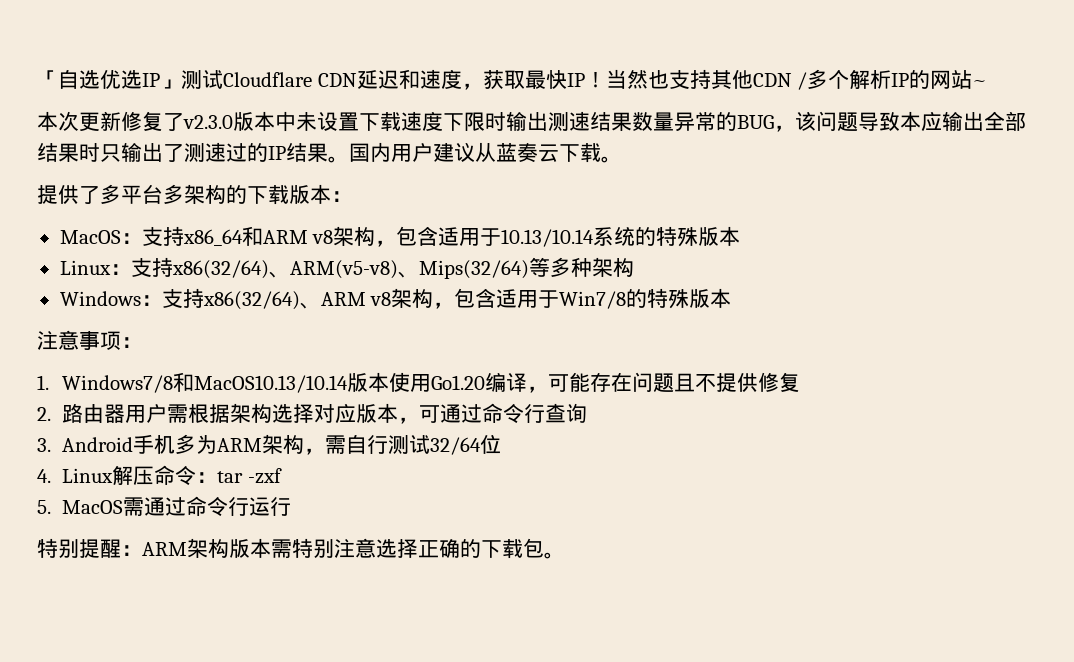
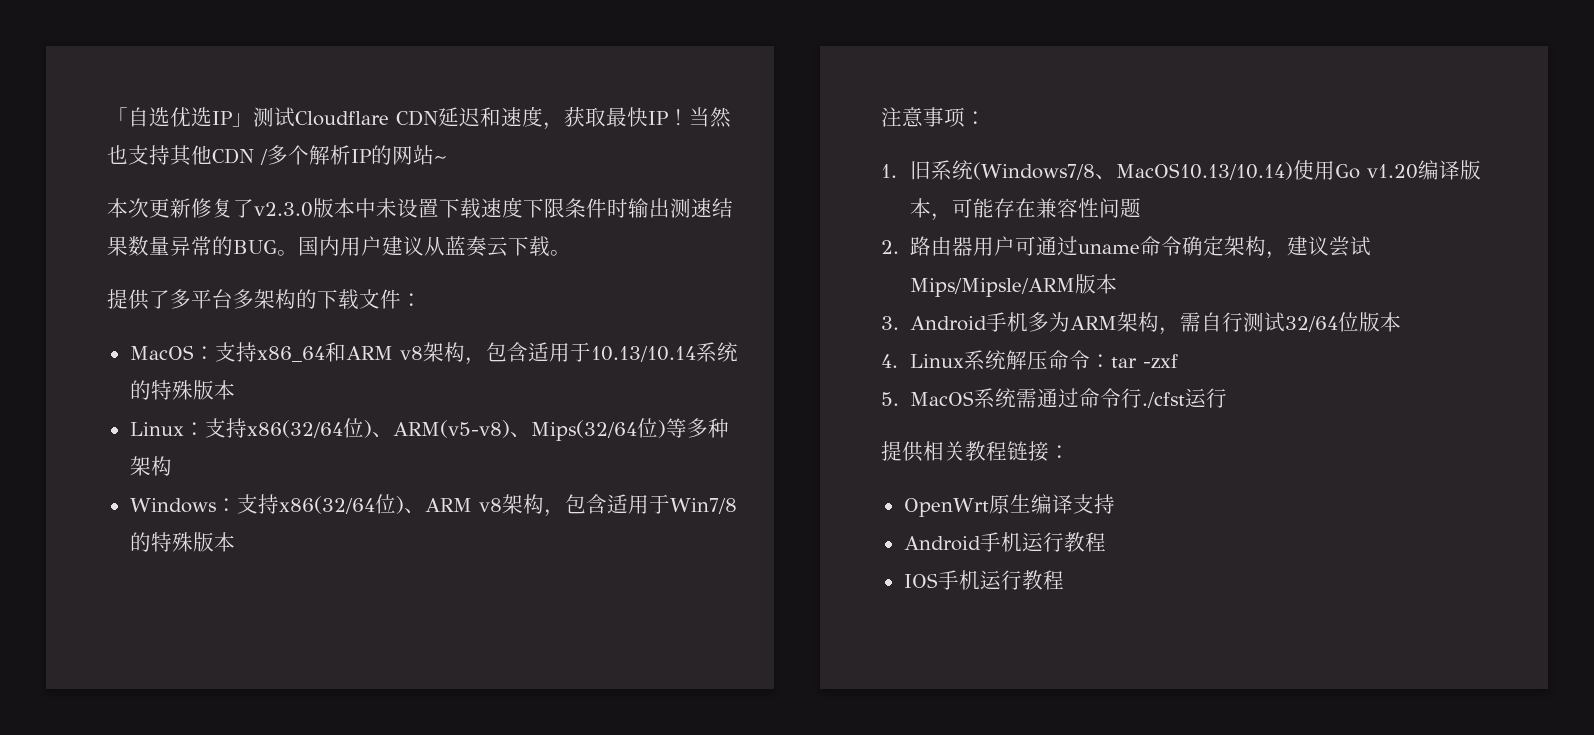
- 本次更新修复了v2.3.0版本中未设置下载速度下限时输出测速结果数量异常的BUG，该问题导致本应输出全部结果时只输出了测速过的IP结果。
+ 本次更新修复了v2.3.0版本中未设置下载速度下限条件时输出测速结果数量异常的BUG。
- 提供了多平台多架构的下载版本：
+ 提供了多平台多架构的下载文件：
- Linux：支持x86(32/64)、ARM(v5-v8)、Mips(32/64)等多种架构
+ Linux：支持x86(32/64位)、ARM(v5-v8)、Mips(32/64位)等多种架构
- Windows：支持x86(32/64)、ARM v8架构，包含适用于Win7/8的特殊版本
+ Windows：支持x86(32/64位)、ARM v8架构，包含适用于Win7/8的特殊版本
- 1. Windows7/8和MacOS10.13/10.14版本使用Go1.20编译，可能存在问题且不提供修复
+ 1.旧系统(Windows7/8、MacOS10.13/10.14)使用Go v1.20编译版本，可能存在兼容性问题
- 2.路由器用户需根据架构选择对应版本，可通过命令行查询
+ 2.路由器用户可通过uname命令确定架构，建议尝试Mips/Mipsle/ARM版本
- 3. Android手机多为ARM架构，需自行测试32/64位
+ 3. Android手机多为ARM架构，需自行测试32/64位版本
- 4. Linux解压命令：tar -zxf
+ 4. Linux系统解压命令：tar -zxf
- 5. MacOS需通过命令行运行
+ 5. MacOS系统需通过命令行./cfst运行
- 特别提醒：ARM架构版本需特别注意选择正确的下载包。
+ 提供相关教程链接：
+ OpenWrt原生编译支持
+ Android手机运行教程
+ IOS手机运行教程

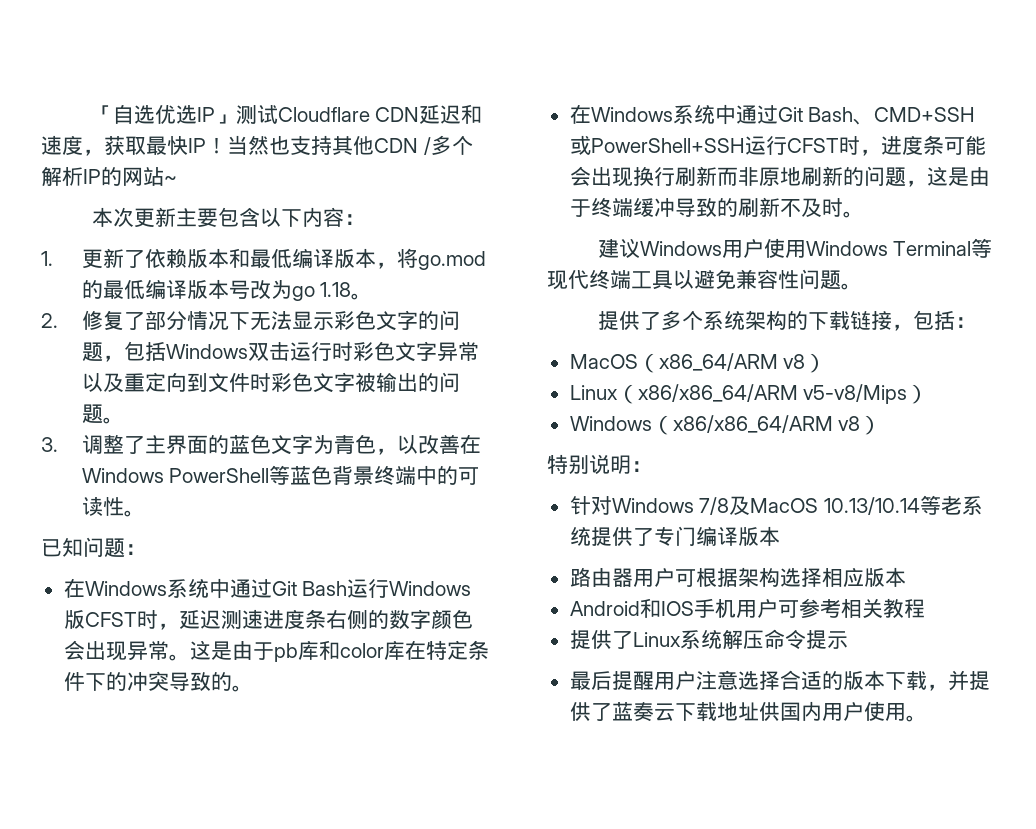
- 本次更新修复了v2.3.0版本中未设置下载速度下限条件时输出测速结果数量异常的BUG。国内用户建议从蓝奏云下载。
+ 本次更新主要包含以下内容：
+ 1.更新了依赖版本和最低编译版本，将go.mod的最低编译版本号改为go 1.18。
+ 2.修复了部分情况下无法显示彩色文字的问题，包括Windows双击运行时彩色文字异常以及重定向到文件时彩色文字被输出的问题。
+ 3.调整了主界面的蓝色文字为青色，以改善在Windows PowerShell等蓝色背景终端中的可读性。
+ 已知问题：
+ 在Windows系统中通过Git Bash运行Windows版CFST时，延迟测速进度条右侧的数字颜色会出现异常。这是由于pb库和color库在特定条件下的冲突导致的。
+ 在Windows系统中通过Git Bash、CMD+SSH或PowerShell+SSH运行CFST时，进度条可能会出现换行刷新而非原地刷新的问题，这是由于终端缓冲导致的刷新不及时。
+ 建议Windows用户使用Windows Terminal等现代终端工具以避免兼容性问题。
- 提供了多平台多架构的下载文件：
+ 提供了多个系统架构的下载链接，包括：
- MacOS：支持x86_64和ARM v8架构，包含适用于10.13/10.14系统的特殊版本
- Linux：支持x86(32/64位)、ARM(v5-v8)、Mips(32/64位)等多种架构
- Windows：支持x86(32/64位)、ARM v8架构，包含适用于Win7/8的特殊版本
- 注意事项：
- 1.旧系统(Windows7/8、MacOS10.13/10.14)使用Go v1.20编译版本，可能存在兼容性问题
- 2.路由器用户可通过uname命令确定架构，建议尝试Mips/Mipsle/ARM版本
- 3. Android手机多为ARM架构，需自行测试32/64位版本
- 4. Linux系统解压命令：tar -zxf
- 5. MacOS系统需通过命令行./cfst运行
- 提供相关教程链接：
- OpenWrt原生编译支持
- Android手机运行教程
- IOS手机运行教程
+ MacOS（x86_64/ARM v8）
+ Linux（x86/x86_64/ARM v5-v8/Mips）
+ Windows（x86/x86_64/ARM v8）
+ 特别说明：
+ 针对Windows 7/8及MacOS 10.13/10.14等老系统提供了专门编译版本
+ 路由器用户可根据架构选择相应版本
+ Android和IOS手机用户可参考相关教程
+ 提供了Linux系统解压命令提示
+ 最后提醒用户注意选择合适的版本下载，并提供了蓝奏云下载地址供国内用户使用。

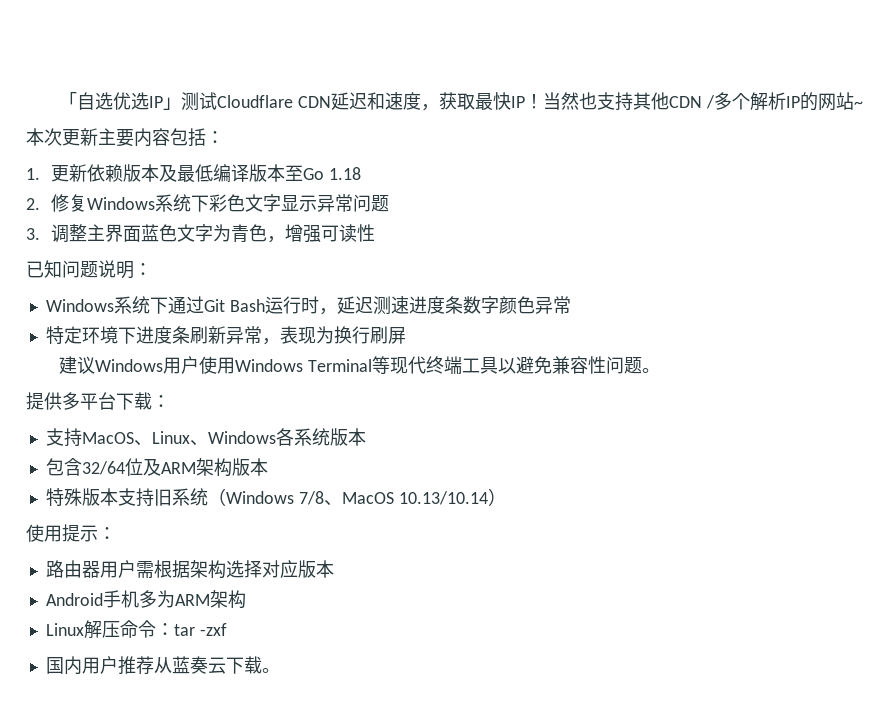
- 本次更新主要包含以下内容：
+ 本次更新主要内容包括：
- 1.更新了依赖版本和最低编译版本，将go.mod的最低编译版本号改为go 1.18。
+ 1.更新依赖版本及最低编译版本至Go 1.18
- 2.修复了部分情况下无法显示彩色文字的问题，包括Windows双击运行时彩色文字异常以及重定向到文件时彩色文字被输出的问题。
+ 2.修复Windows系统下彩色文字显示异常问题
- 3.调整了主界面的蓝色文字为青色，以改善在Windows PowerShell等蓝色背景终端中的可读性。
+ 3.调整主界面蓝色文字为青色，增强可读性
- 已知问题：
- 在Windows系统中通过Git Bash运行Windows版CFST时，延迟测速进度条右侧的数字颜色会出现异常。这是由于pb库和color库在特定条件下的冲突导致的。
- 在Windows系统中通过Git Bash、CMD+SSH或PowerShell+SSH运行CFST时，进度条可能会出现换行刷新而非原地刷新的问题，这是由于终端缓冲导致的刷新不及时。
+ 已知问题说明：
+ Windows系统下通过Git Bash运行时，延迟测速进度条数字颜色异常
+ 特定环境下进度条刷新异常，表现为换行刷屏
- 提供了多个系统架构的下载链接，包括：
- MacOS（x86_64/ARM v8）
- Linux（x86/x86_64/ARM v5-v8/Mips）
- Windows（x86/x86_64/ARM v8）
- 特别说明：
- 针对Windows 7/8及MacOS 10.13/10.14等老系统提供了专门编译版本
+ 提供多平台下载：
+ 支持MacOS、Linux、Windows各系统版本
+ 包含32/64位及ARM架构版本
+ 特殊版本支持旧系统（Windows 7/8、MacOS 10.13/10.14）
+ 使用提示：
- 路由器用户可根据架构选择相应版本
+ 路由器用户需根据架构选择对应版本
- Android和IOS手机用户可参考相关教程
- 提供了Linux系统解压命令提示
- 最后提醒用户注意选择合适的版本下载，并提供了蓝奏云下载地址供国内用户使用。
+ Android手机多为ARM架构
+ Linux解压命令：tar -zxf
+ 国内用户推荐从蓝奏云下载。

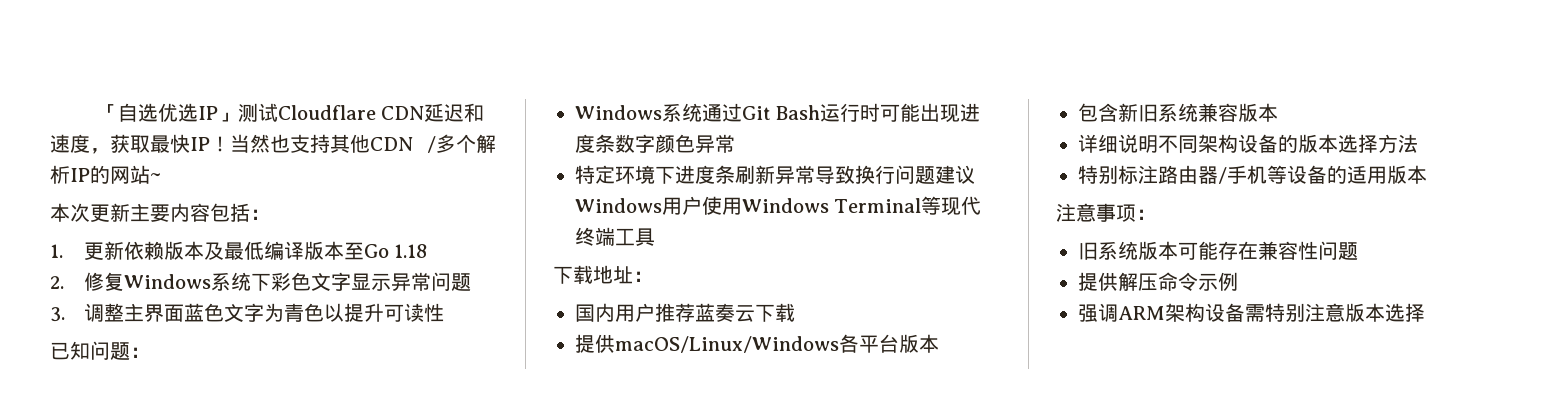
- 3.调整主界面蓝色文字为青色，增强可读性
+ 3.调整主界面蓝色文字为青色以提升可读性
- 已知问题说明：
+ 已知问题：
- Windows系统下通过Git Bash运行时，延迟测速进度条数字颜色异常
+ Windows系统通过Git Bash运行时可能出现进度条数字颜色异常
- 特定环境下进度条刷新异常，表现为换行刷屏
- 建议Windows用户使用Windows Terminal等现代终端工具以避免兼容性问题。
- 提供多平台下载：
- 支持MacOS、Linux、Windows各系统版本
- 包含32/64位及ARM架构版本
- 特殊版本支持旧系统（Windows 7/8、MacOS 10.13/10.14）
- 使用提示：
- 路由器用户需根据架构选择对应版本
- Android手机多为ARM架构
- Linux解压命令：tar -zxf
+ 特定环境下进度条刷新异常导致换行问题建议Windows用户使用Windows Terminal等现代终端工具
+ 下载地址：
- 国内用户推荐从蓝奏云下载。
+ 国内用户推荐蓝奏云下载
+ 提供macOS/Linux/Windows各平台版本
+ 包含新旧系统兼容版本
+ 详细说明不同架构设备的版本选择方法
+ 特别标注路由器/手机等设备的适用版本
+ 注意事项：
+ 旧系统版本可能存在兼容性问题
+ 提供解压命令示例
+ 强调ARM架构设备需特别注意版本选择

